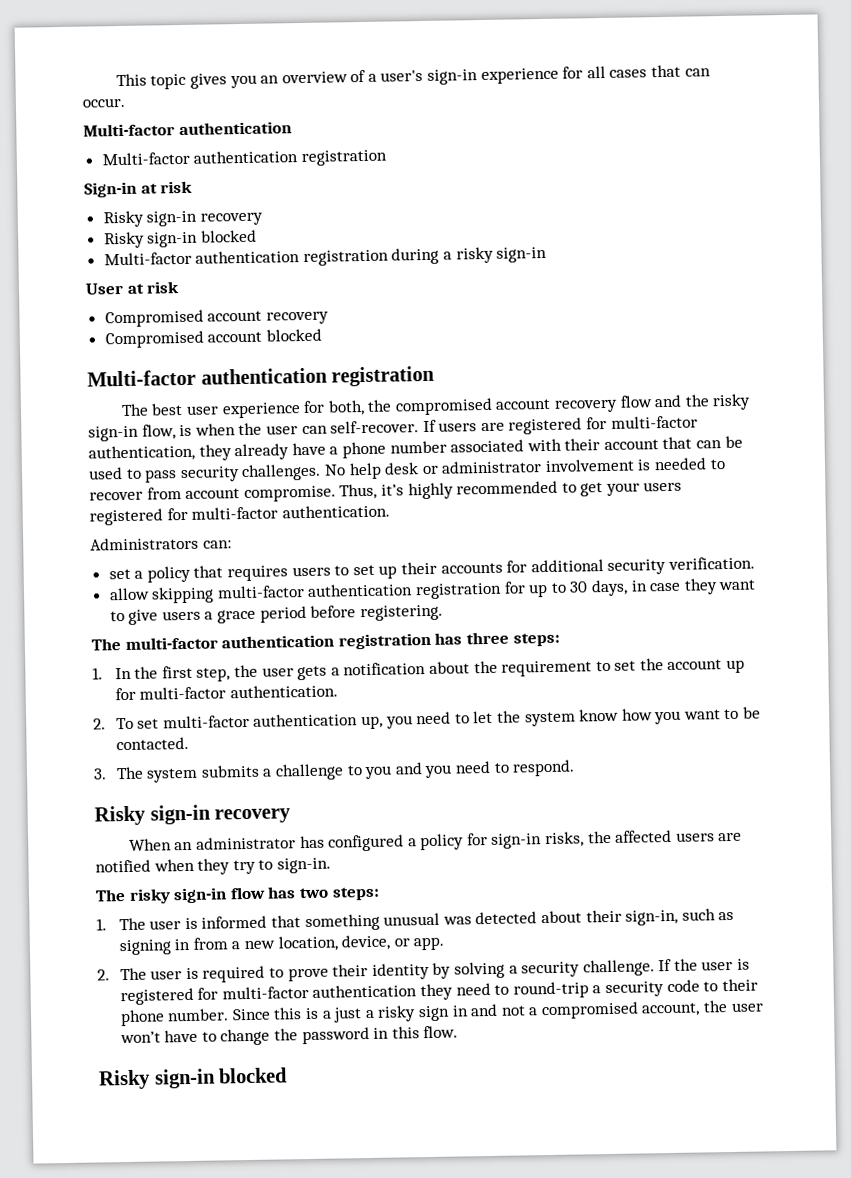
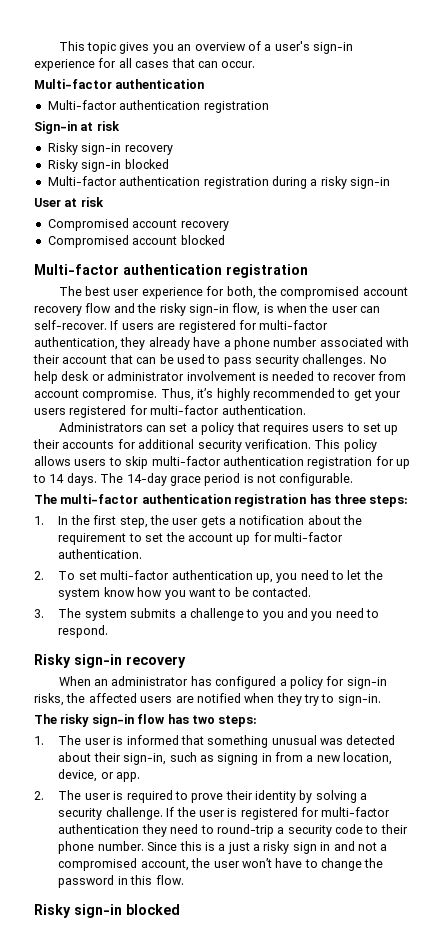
- Administrators can:
- set a policy that requires users to set up their accounts for additional security verification.
- allow skipping multi-factor authentication registration for up to 30 days, in case they want to give users a grace period before registering.
+ Administrators can set a policy that requires users to set up their accounts for additional security verification. This policy allows users to skip multi-factor authentication registration for up to 14 days. The 14-day grace period is not configurable.

